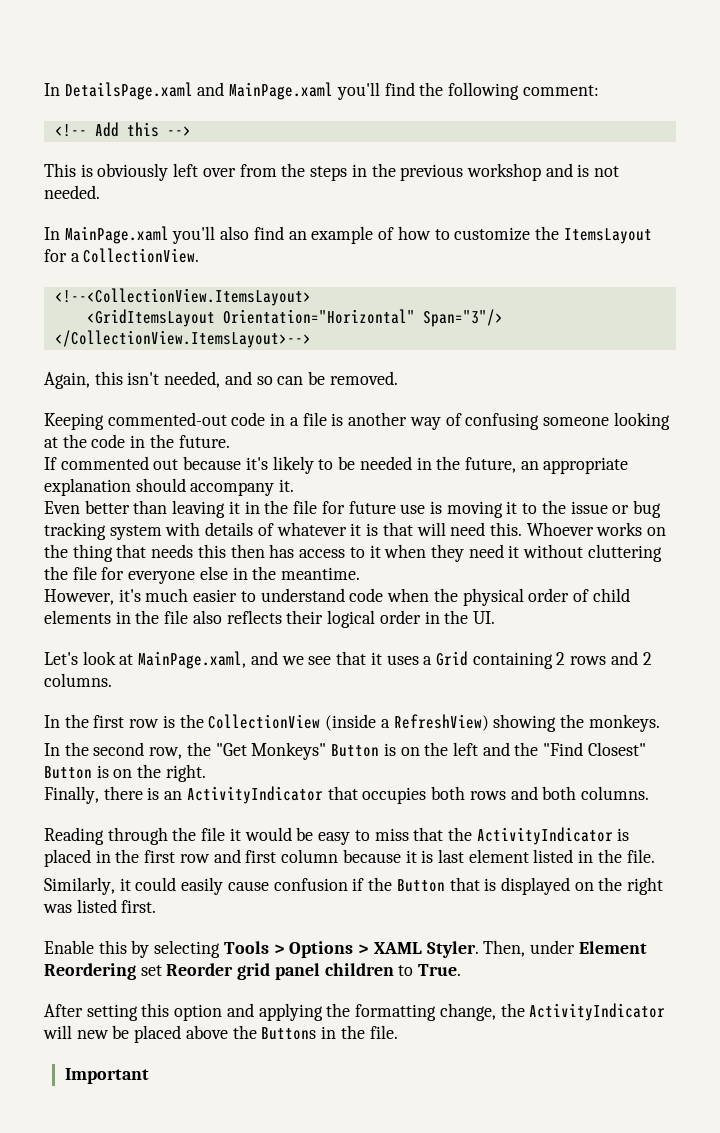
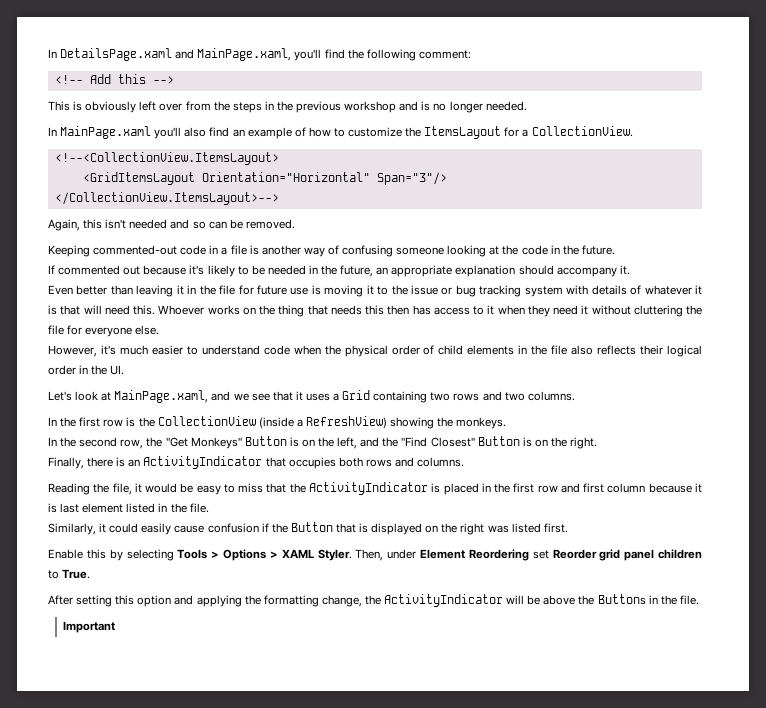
- In DetailsPage.xaml and MainPage.xaml you'll find the following comment:
+ In DetailsPage.xaml and MainPage.xaml, you'll find the following comment:
- This is obviously left over from the steps in the previous workshop and is not needed.
+ This is obviously left over from the steps in the previous workshop and is no longer needed.
- Again, this isn't needed, and so can be removed.
+ Again, this isn't needed and so can be removed.
- Whoever works on the thing that needs this then has access to it when they need it without cluttering the file for everyone else in the meantime.
+ Whoever works on the thing that needs this then has access to it when they need it without cluttering the file for everyone else.
- Let's look at MainPage.xaml, and we see that it uses a Grid containing 2 rows and 2 columns.
+ Let's look at MainPage.xaml, and we see that it uses a Grid containing two rows and two columns.
- In the second row, the "Get Monkeys" Button is on the left and the "Find Closest" Button is on the right.
+ In the second row, the "Get Monkeys" Button is on the left, and the "Find Closest" Button is on the right.
- Finally, there is an ActivityIndicator that occupies both rows and both columns.
+ Finally, there is an ActivityIndicator that occupies both rows and columns.
- Reading through the file it would be easy to miss that the ActivityIndicator is placed in the first row and first column because it is last element listed in the file.
+ Reading the file, it would be easy to miss that the ActivityIndicator is placed in the first row and first column because it is last element listed in the file.
- After setting this option and applying the formatting change, the ActivityIndicator will new be placed above the Buttons in the file.
+ After setting this option and applying the formatting change, the ActivityIndicator will be above the Buttons in the file.

